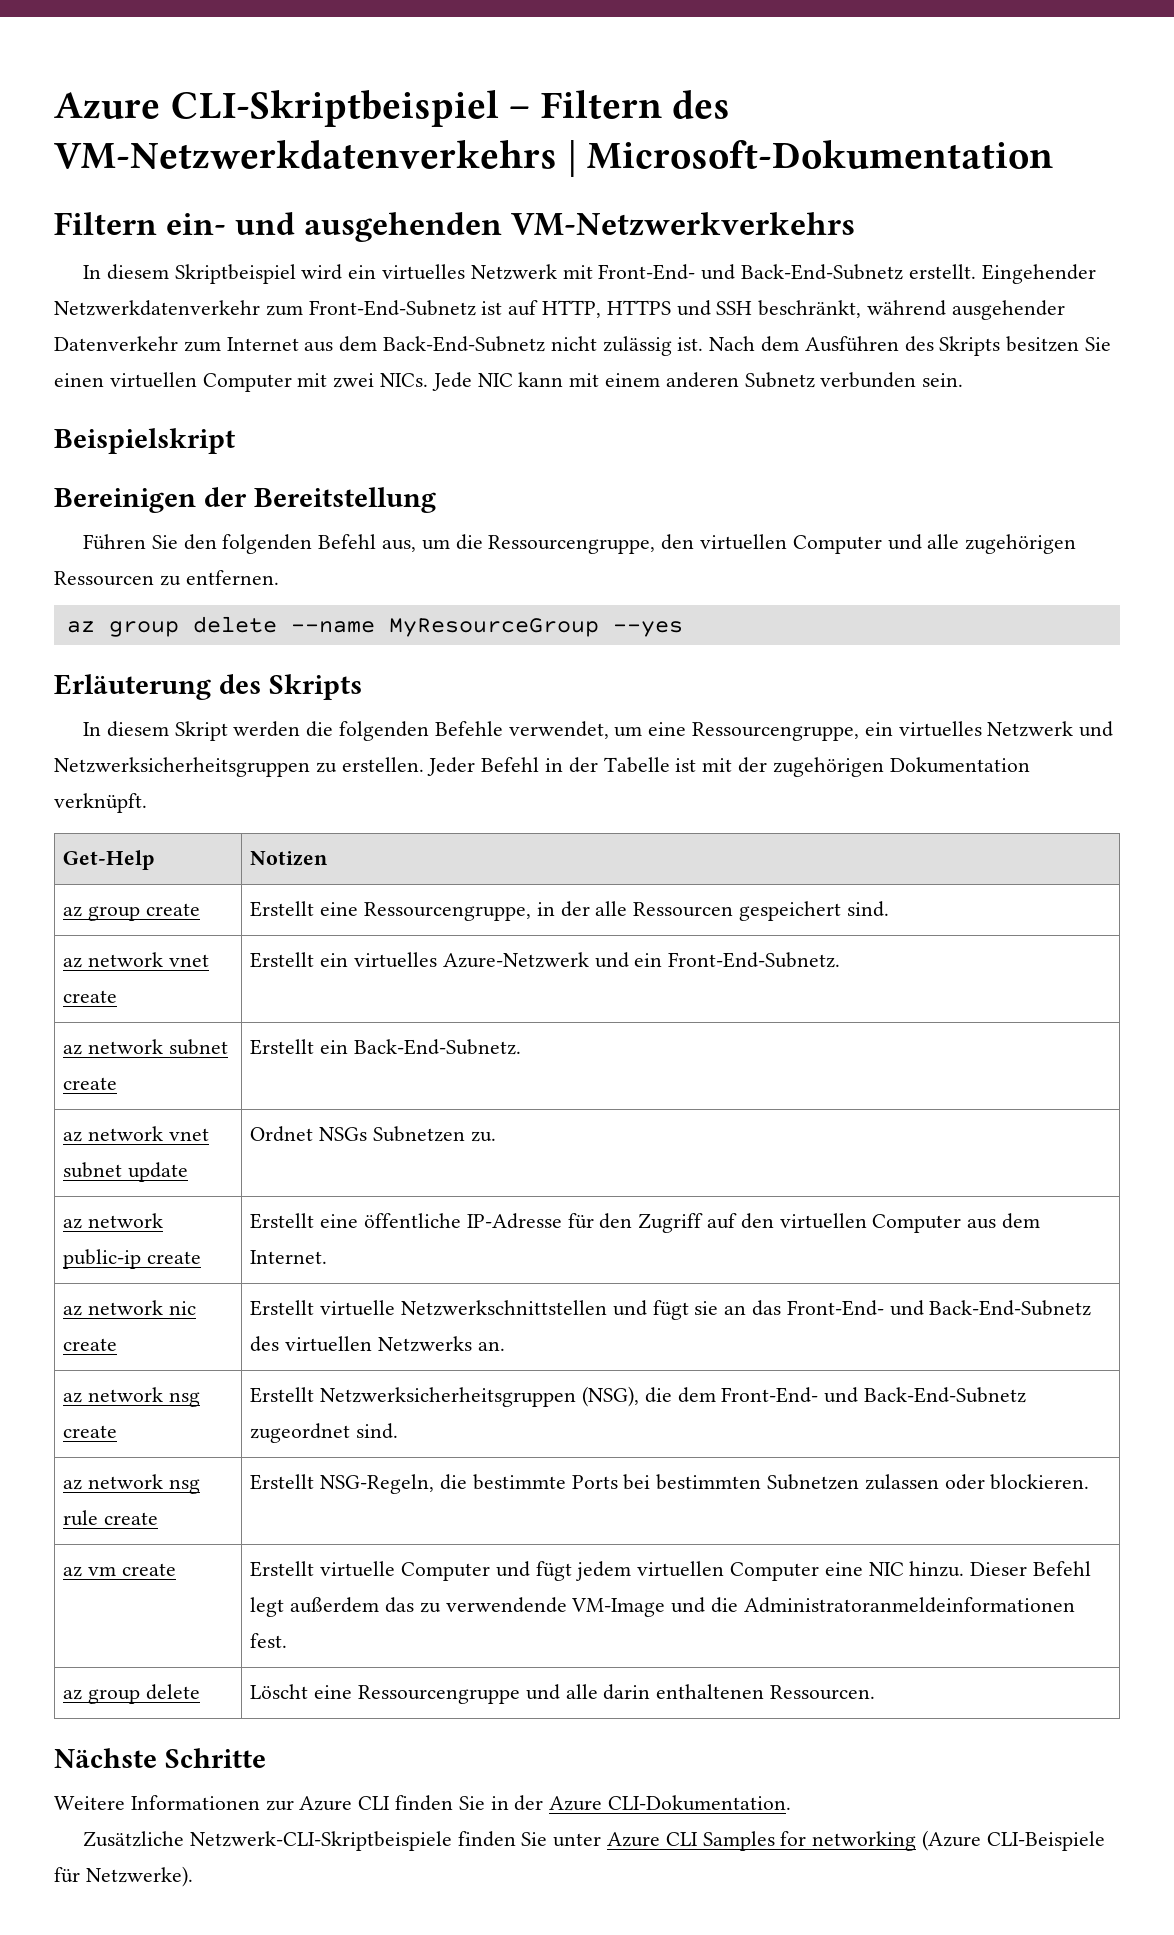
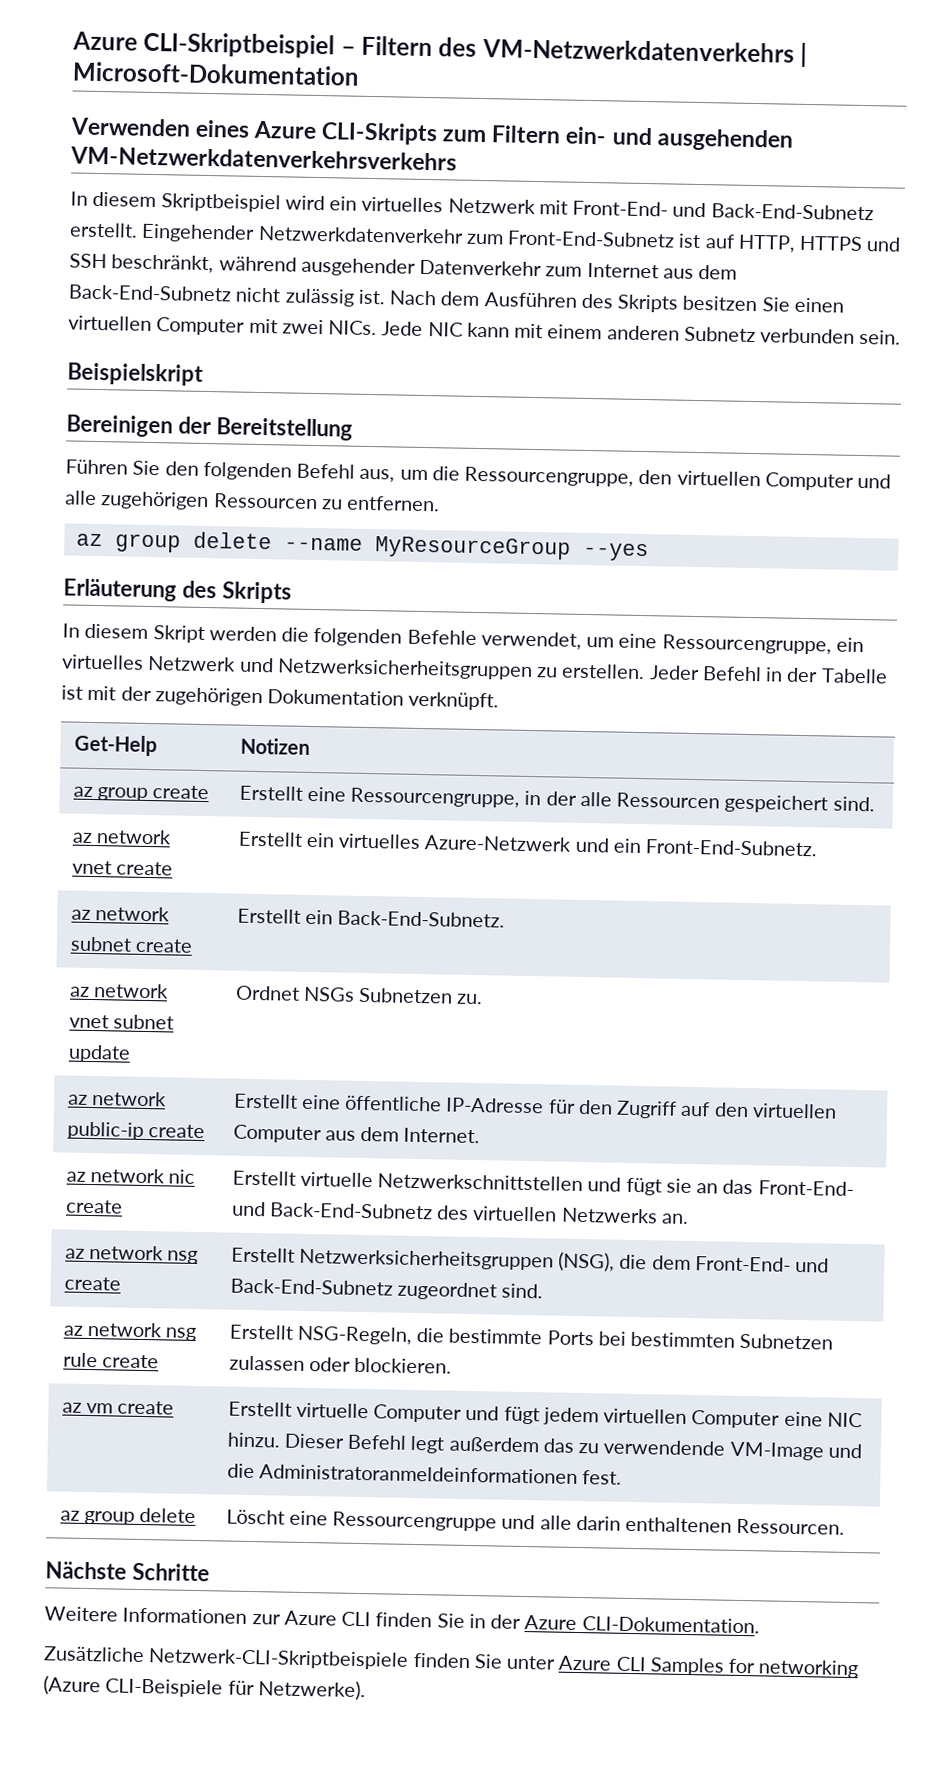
- Filtern ein- und ausgehenden VM-Netzwerkverkehrs
+ Verwenden eines Azure CLI-Skripts zum Filtern ein- und ausgehenden VM-Netzwerkdatenverkehrsverkehrs

